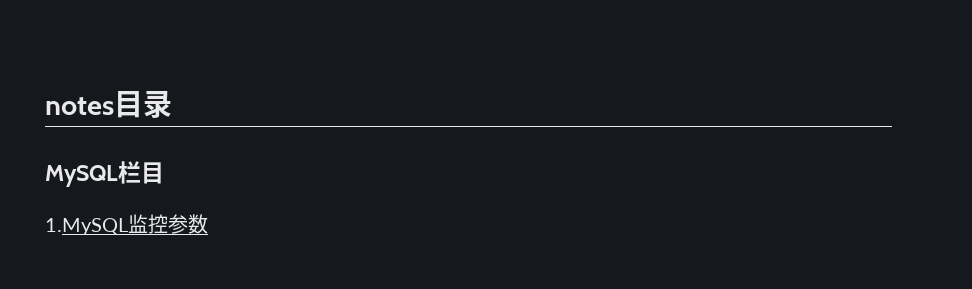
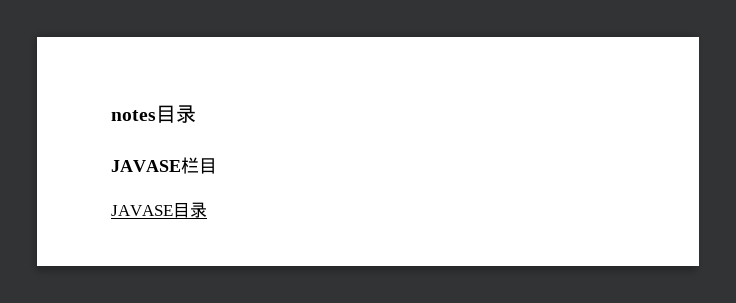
- MySQL栏目
+ JAVASE栏目
- 1.MySQL监控参数
+ JAVASE目录

